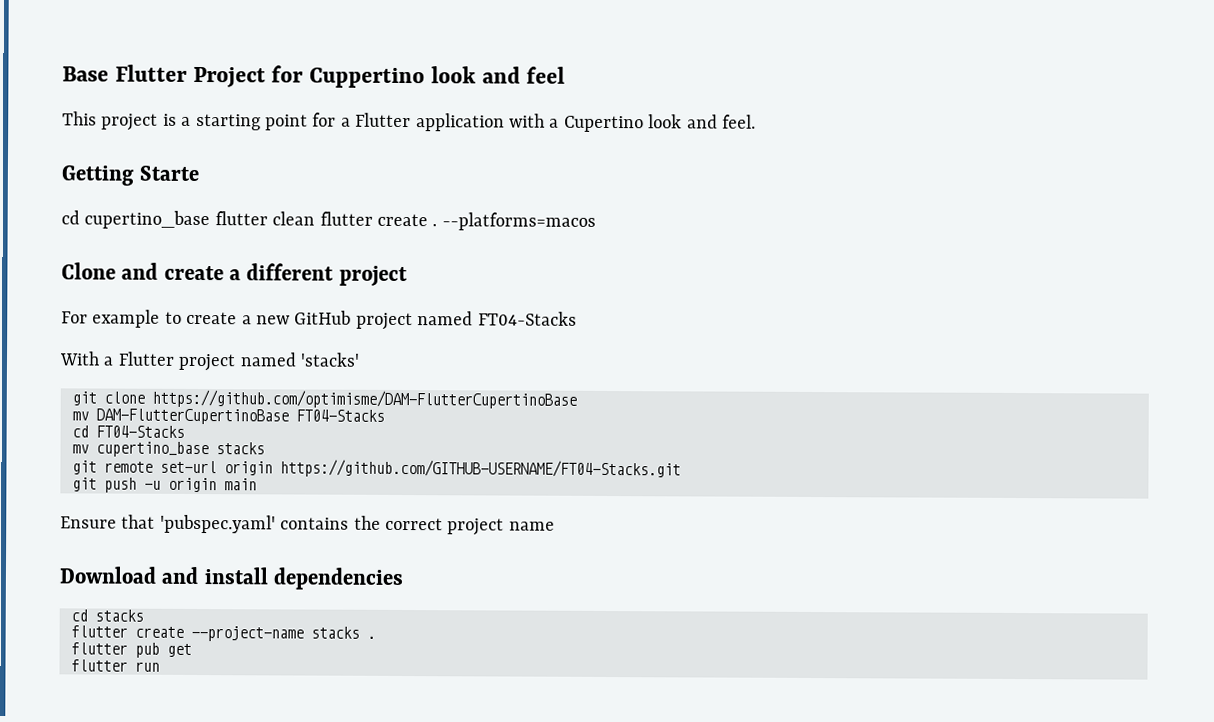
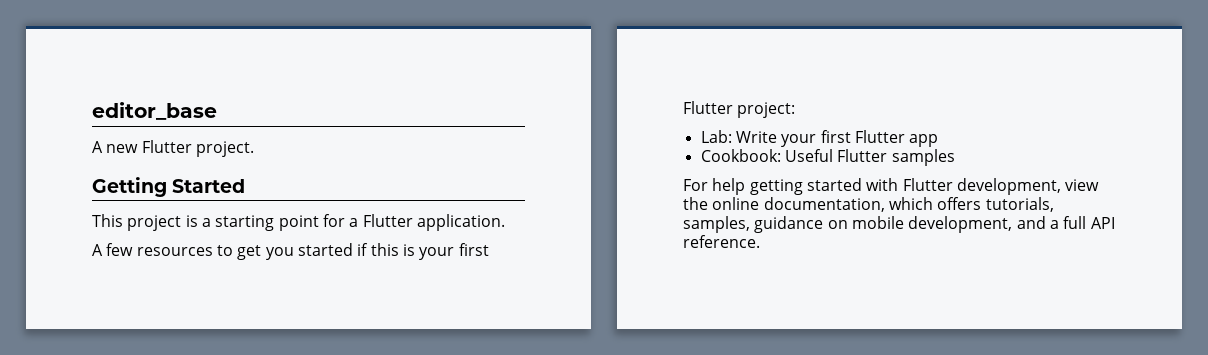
- Base Flutter Project for Cuppertino look and feel
+ editor_base
+ A new Flutter project.
+ Getting Started
- This project is a starting point for a Flutter application with a Cupertino look and feel.
- Getting Starte
- cd cupertino_base flutter clean flutter create . --platforms=macos
- Clone and create a different project
- For example to create a new GitHub project named FT04-Stacks
- With a Flutter project named 'stacks'
- git clone https://github.com/optimisme/DAM-FlutterCupertinoBase
- mv DAM-FlutterCupertinoBase FT04-Stacks
- cd FT04-Stacks
- mv cupertino_base stacks
- git remote set-url origin https://github.com/GITHUB-USERNAME/FT04-Stacks.git
- git push -u origin main
- Ensure that 'pubspec.yaml' contains the correct project name
- Download and install dependencies
- cd stacks
- flutter create --project-name stacks .
- flutter pub get
- flutter run
+ This project is a starting point for a Flutter application.
+ A few resources to get you started if this is your first Flutter project:
+ Lab: Write your first Flutter app
+ Cookbook: Useful Flutter samples
+ For help getting started with Flutter development, view the online documentation, which offers tutorials, samples, guidance on mobile development, and a full API reference.

